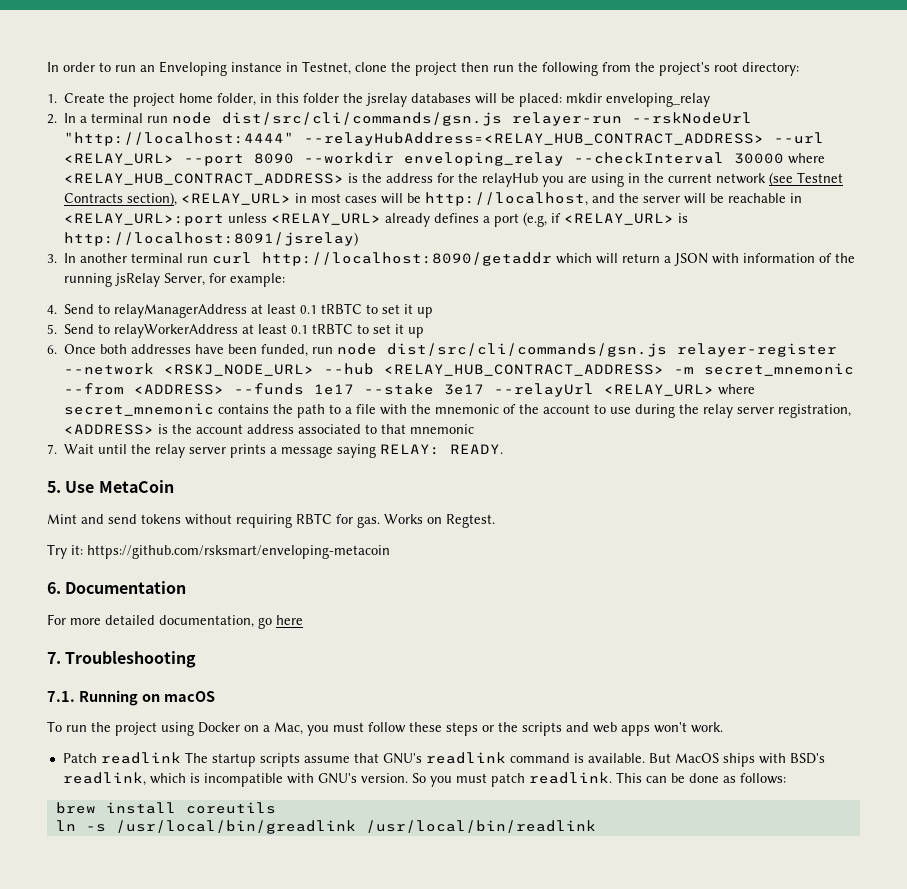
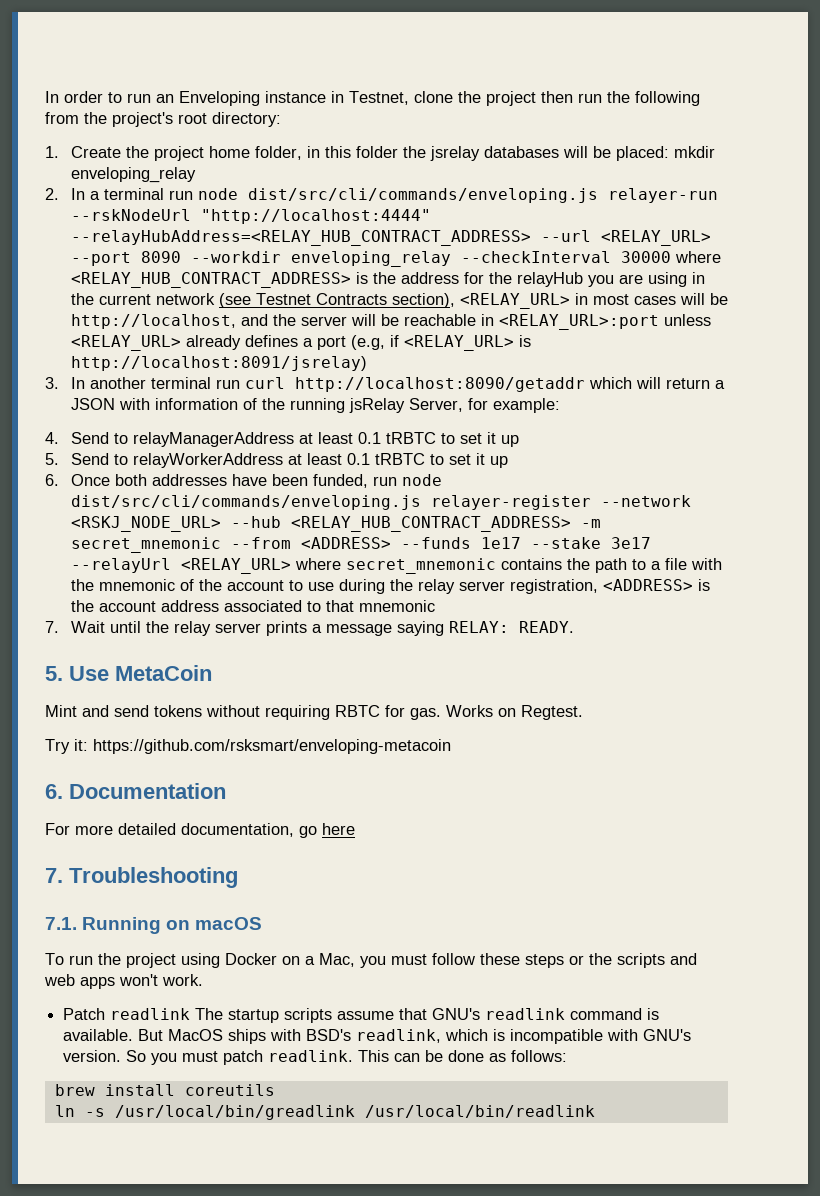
- 2. In a terminal run node dist/src/cli/commands/gsn.js relayer-run --rskNodeUrl "http://localhost:4444" --relayHubAddress=<RELAY_HUB_CONTRACT_ADDRESS> --url <RELAY_URL> --port 8090 --workdir enveloping_relay --checkInterval 30000 where <RELAY_HUB_CONTRACT_ADDRESS> is the address for the relayHub you are using in the current network (see Testnet Contracts section), <RELAY_URL> in most cases will be http://localhost, and the server will be reachable in <RELAY_URL>:port unless <RELAY_URL> already defines a port (e.g, if <RELAY_URL> is http://localhost:8091/jsrelay)
+ 2. In a terminal run node dist/src/cli/commands/enveloping.js relayer-run --rskNodeUrl "http://localhost:4444" --relayHubAddress=<RELAY_HUB_CONTRACT_ADDRESS> --url <RELAY_URL> --port 8090 --workdir enveloping_relay --checkInterval 30000 where <RELAY_HUB_CONTRACT_ADDRESS> is the address for the relayHub you are using in the current network (see Testnet Contracts section), <RELAY_URL> in most cases will be http://localhost, and the server will be reachable in <RELAY_URL>:port unless <RELAY_URL> already defines a port (e.g, if <RELAY_URL> is http://localhost:8091/jsrelay)
- 6. Once both addresses have been funded, run node dist/src/cli/commands/gsn.js relayer-register --network <RSKJ_NODE_URL> --hub <RELAY_HUB_CONTRACT_ADDRESS> -m secret_mnemonic --from <ADDRESS> --funds 1e17 --stake 3e17 --relayUrl <RELAY_URL> where secret_mnemonic contains the path to a file with the mnemonic of the account to use during the relay server registration, <ADDRESS> is the account address associated to that mnemonic
+ 6. Once both addresses have been funded, run node dist/src/cli/commands/enveloping.js relayer-register --network <RSKJ_NODE_URL> --hub <RELAY_HUB_CONTRACT_ADDRESS> -m secret_mnemonic --from <ADDRESS> --funds 1e17 --stake 3e17 --relayUrl <RELAY_URL> where secret_mnemonic contains the path to a file with the mnemonic of the account to use during the relay server registration, <ADDRESS> is the account address associated to that mnemonic

